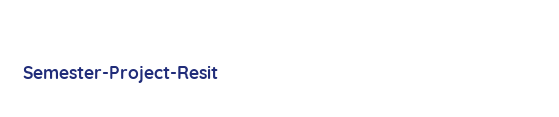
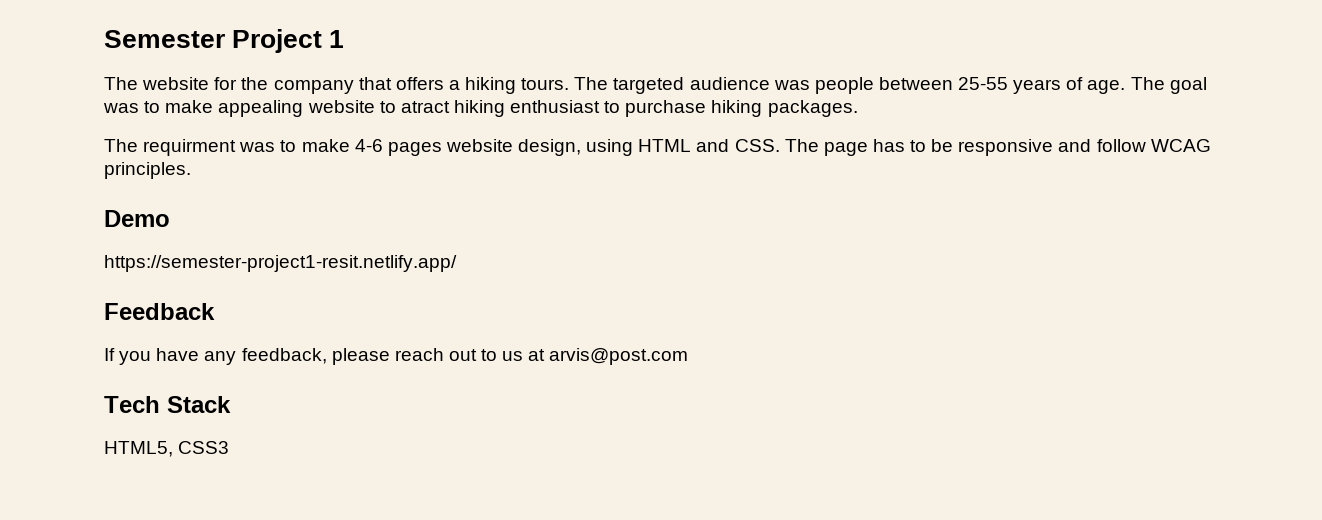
- Semester-Project-Resit
+ Semester Project 1
+ The website for the company that offers a hiking tours. The targeted audience was people between 25-55 years of age. The goal was to make appealing website to atract hiking enthusiast to purchase hiking packages.
+ The requirment was to make 4-6 pages website design, using HTML and CSS. The page has to be responsive and follow WCAG principles.
+ Demo
+ https://semester-project1-resit.netlify.app/
+ Feedback
+ If you have any feedback, please reach out to us at arvis@post.com
+ Tech Stack
+ HTML5, CSS3

